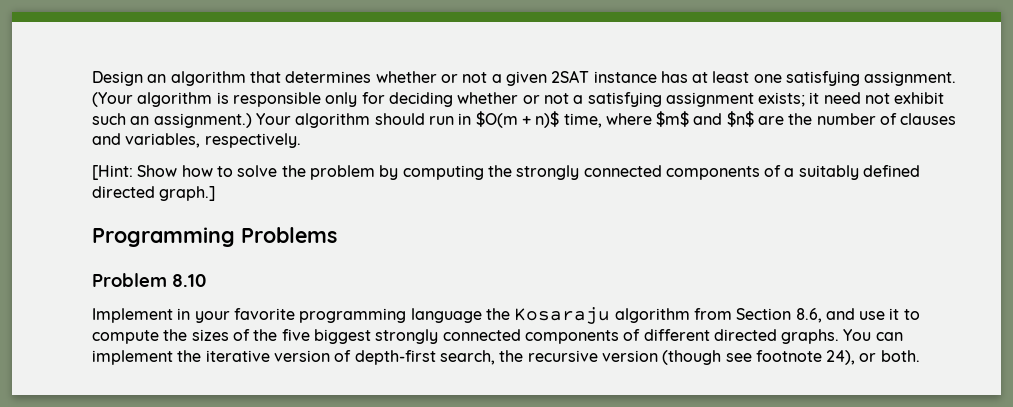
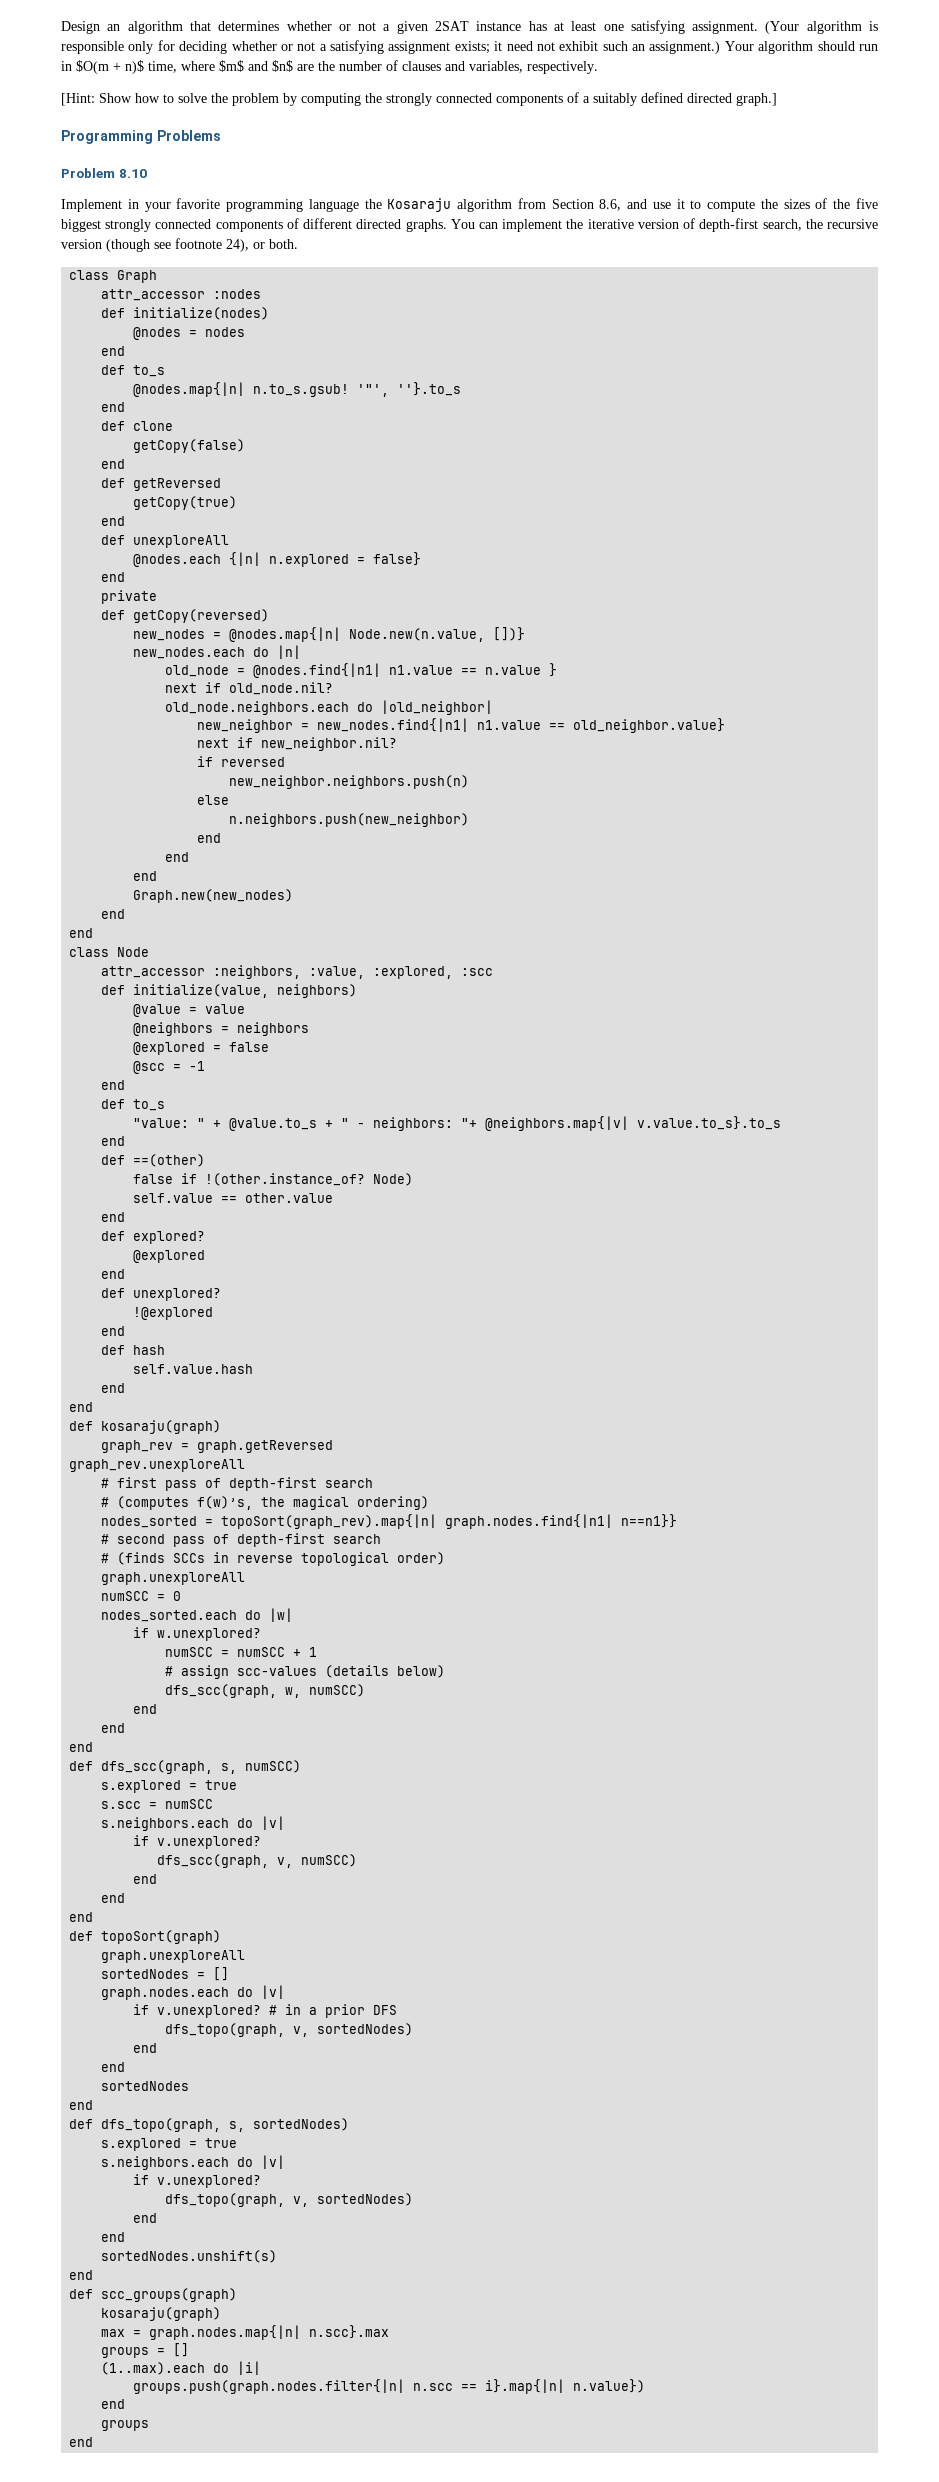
+ class Graph
+ attr_accessor :nodes
+ def initialize(nodes)
+ @nodes = nodes
+ end
+ def to_s
+ @nodes.map{|n| n.to_s.gsub! '"', ''}.to_s
+ end
+ def clone
+ getCopy(false)
+ end
+ def getReversed
+ getCopy(true)
+ end
+ def unexploreAll
+ @nodes.each {|n| n.explored = false}
+ end
+ private
+ def getCopy(reversed)
+ new_nodes = @nodes.map{|n| Node.new(n.value, [])}
+ new_nodes.each do |n|
+ old_node = @nodes.find{|n1| n1.value == n.value }
+ next if old_node.nil?
+ old_node.neighbors.each do |old_neighbor|
+ new_neighbor = new_nodes.find{|n1| n1.value == old_neighbor.value}
+ next if new_neighbor.nil?
+ if reversed
+ new_neighbor.neighbors.push(n)
+ else
+ n.neighbors.push(new_neighbor)
+ end
+ end
+ end
+ Graph.new(new_nodes)
+ end
+ end
+ class Node
+ attr_accessor :neighbors, :value, :explored, :scc
+ def initialize(value, neighbors)
+ @value = value
+ @neighbors = neighbors
+ @explored = false
+ @scc = -1
+ end
+ def to_s
+ "value: " + @value.to_s + " - neighbors: "+ @neighbors.map{|v| v.value.to_s}.to_s
+ end
+ def ==(other)
+ false if !(other.instance_of? Node)
+ self.value == other.value
+ end
+ def explored?
+ @explored
+ end
+ def unexplored?
+ !@explored
+ end
+ def hash
+ self.value.hash
+ end
+ end
+ def kosaraju(graph)
+ graph_rev = graph.getReversed
+ graph_rev.unexploreAll
+ # first pass of depth-first search
+ # (computes f(w)’s, the magical ordering)
+ nodes_sorted = topoSort(graph_rev).map{|n| graph.nodes.find{|n1| n==n1}}
+ # second pass of depth-first search
+ # (finds SCCs in reverse topological order)
+ graph.unexploreAll
+ numSCC = 0
+ nodes_sorted.each do |w|
+ if w.unexplored?
+ numSCC = numSCC + 1
+ # assign scc-values (details below)
+ dfs_scc(graph, w, numSCC)
+ end
+ end
+ end
+ def dfs_scc(graph, s, numSCC)
+ s.explored = true
+ s.scc = numSCC
+ s.neighbors.each do |v|
+ if v.unexplored?
+ dfs_scc(graph, v, numSCC)
+ end
+ end
+ end
+ def topoSort(graph)
+ graph.unexploreAll
+ sortedNodes = []
+ graph.nodes.each do |v|
+ if v.unexplored? # in a prior DFS
+ dfs_topo(graph, v, sortedNodes)
+ end
+ end
+ sortedNodes
+ end
+ def dfs_topo(graph, s, sortedNodes)
+ s.explored = true
+ s.neighbors.each do |v|
+ if v.unexplored?
+ dfs_topo(graph, v, sortedNodes)
+ end
+ end
+ sortedNodes.unshift(s)
+ end
+ def scc_groups(graph)
+ kosaraju(graph)
+ max = graph.nodes.map{|n| n.scc}.max
+ groups = []
+ (1..max).each do |i|
+ groups.push(graph.nodes.filter{|n| n.scc == i}.map{|n| n.value})
+ end
+ groups
+ end

